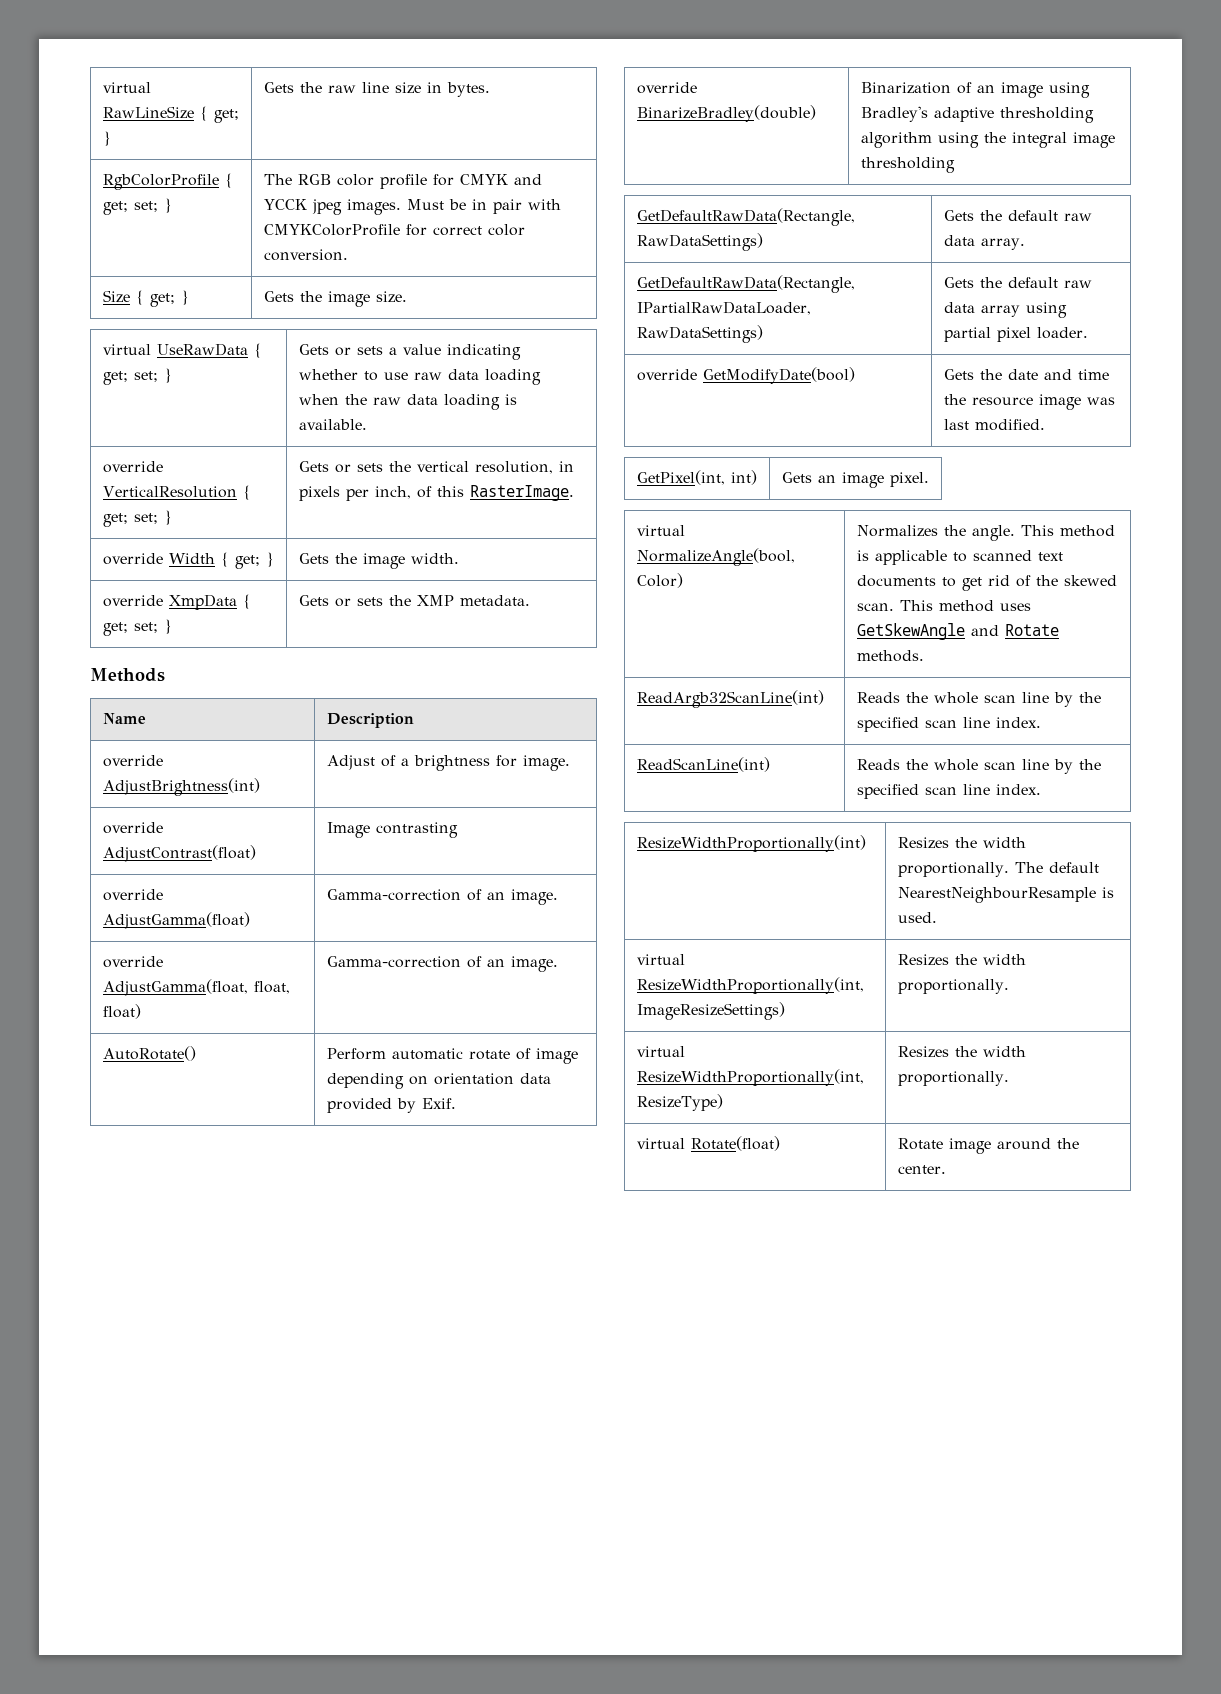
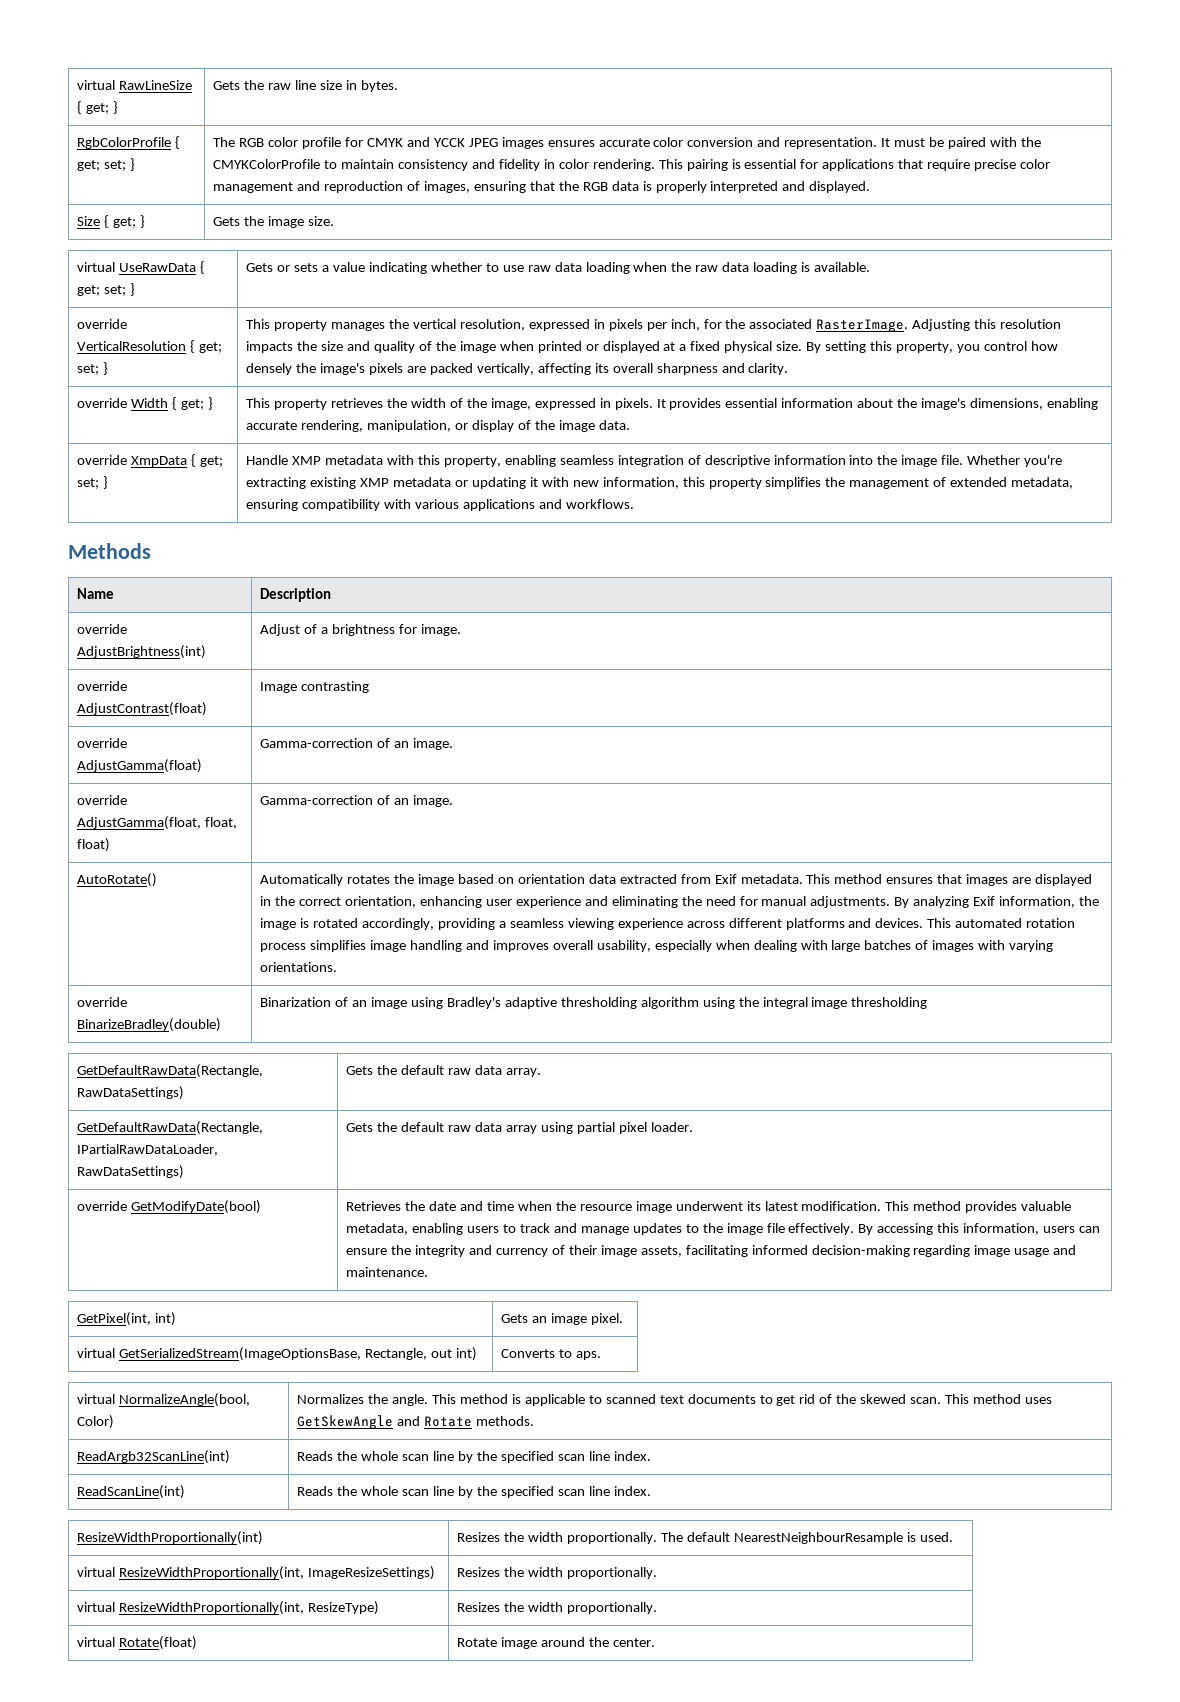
- The RGB color profile for CMYK and YCCK jpeg images. Must be in pair with CMYKColorProfile for correct color conversion.
+ The RGB color profile for CMYK and YCCK JPEG images ensures accurate color conversion and representation. It must be paired with the CMYKColorProfile to maintain consistency and fidelity in color rendering. This pairing is essential for applications that require precise color management and reproduction of images, ensuring that the RGB data is properly interpreted and displayed.
- Gets or sets the vertical resolution, in pixels per inch, of this RasterImage.
+ This property manages the vertical resolution, expressed in pixels per inch, for the associated RasterImage. Adjusting this resolution impacts the size and quality of the image when printed or displayed at a fixed physical size. By setting this property, you control how densely the image's pixels are packed vertically, affecting its overall sharpness and clarity.
- override Width { get; } | Gets the image width.
+ override Width { get; } | This property retrieves the width of the image, expressed in pixels. It provides essential information about the image's dimensions, enabling accurate rendering, manipulation, or display of the image data.
- Gets or sets the XMP metadata.
+ Handle XMP metadata with this property, enabling seamless integration of descriptive information into the image file. Whether you're extracting existing XMP metadata or updating it with new information, this property simplifies the management of extended metadata, ensuring compatibility with various applications and workflows.
- Perform automatic rotate of image depending on orientation data provided by Exif.
+ Automatically rotates the image based on orientation data extracted from Exif metadata. This method ensures that images are displayed in the correct orientation, enhancing user experience and eliminating the need for manual adjustments. By analyzing Exif information, the image is rotated accordingly, providing a seamless viewing experience across different platforms and devices. This automated rotation process simplifies image handling and improves overall usability, especially when dealing with large batches of images with varying orientations.
- Gets the date and time the resource image was last modified.
+ Retrieves the date and time when the resource image underwent its latest modification. This method provides valuable metadata, enabling users to track and manage updates to the image file effectively. By accessing this information, users can ensure the integrity and currency of their image assets, facilitating informed decision-making regarding image usage and maintenance.
+ virtual GetSerializedStream(ImageOptionsBase, Rectangle, out int) | Converts to aps.

